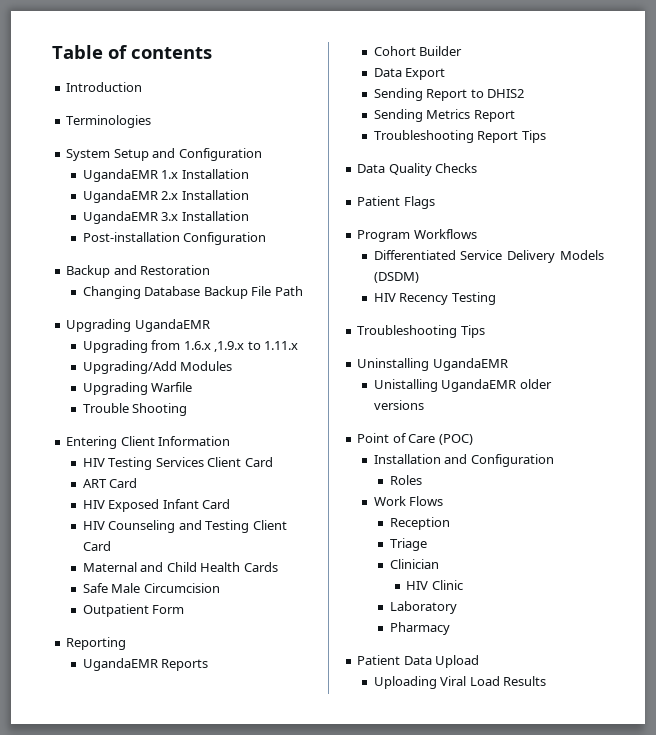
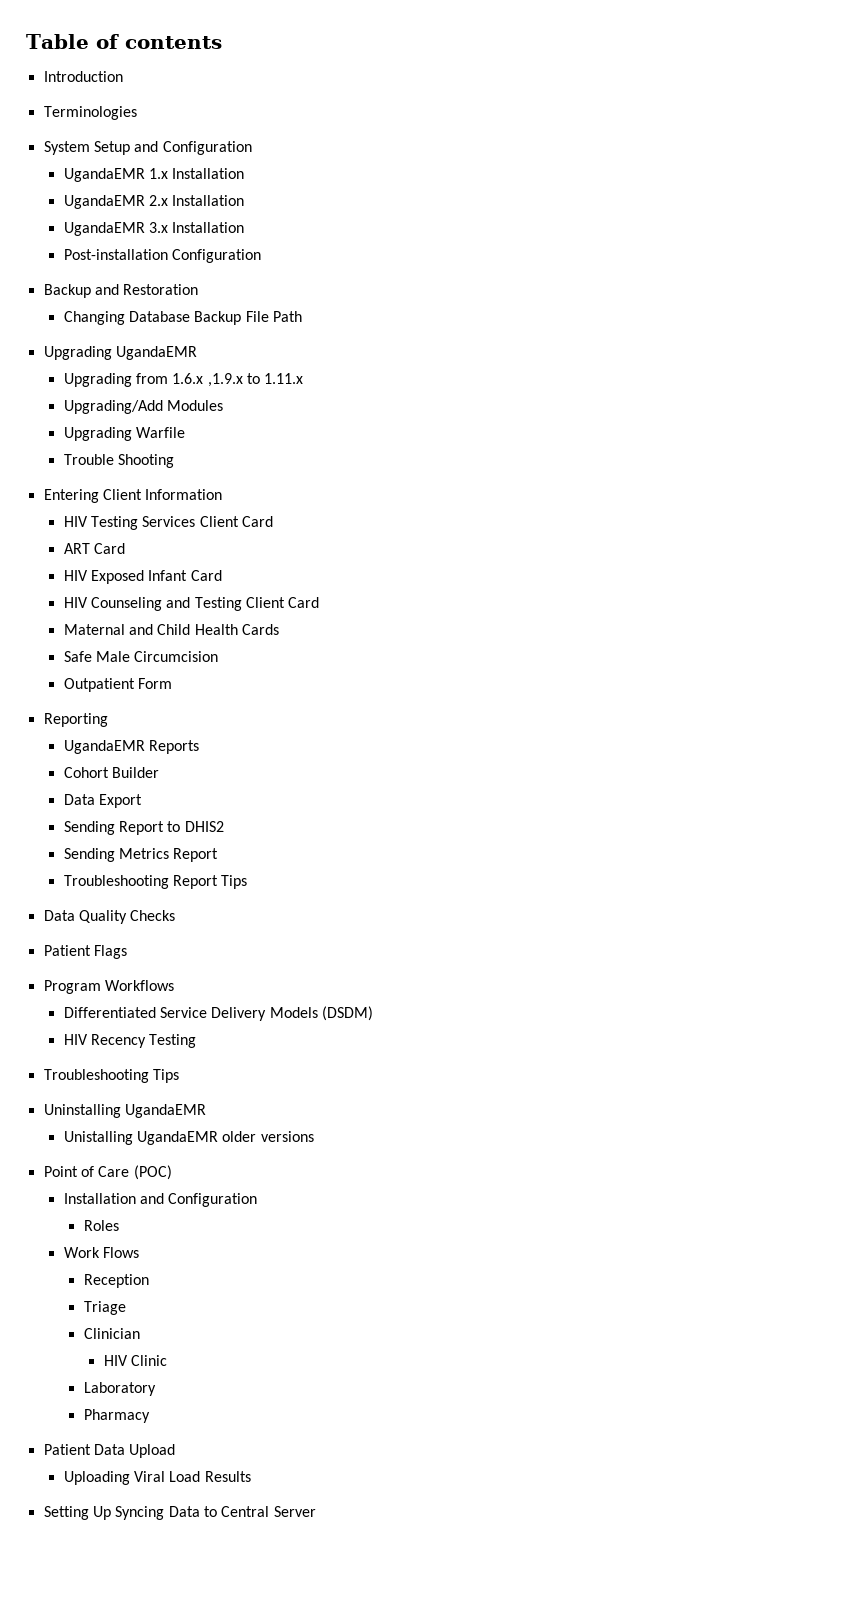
+ Setting Up Syncing Data to Central Server

